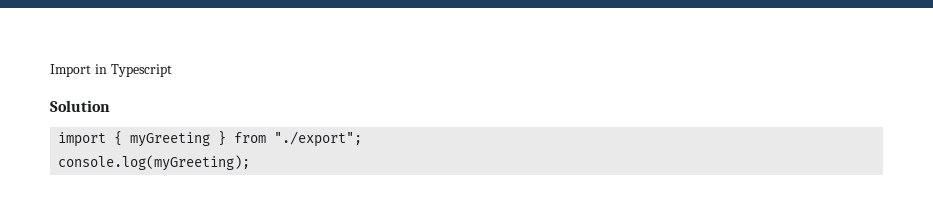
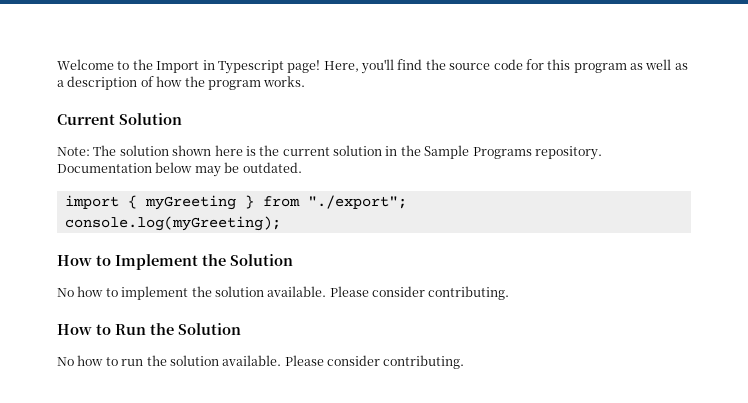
- Import in Typescript
- Solution
+ Welcome to the Import in Typescript page! Here, you'll find the source code for this program as well as a description of how the program works.
+ Current Solution
+ Note: The solution shown here is the current solution in the Sample Programs repository. Documentation below may be outdated.
+ How to Implement the Solution
+ No how to implement the solution available. Please consider contributing.
+ How to Run the Solution
+ No how to run the solution available. Please consider contributing.

